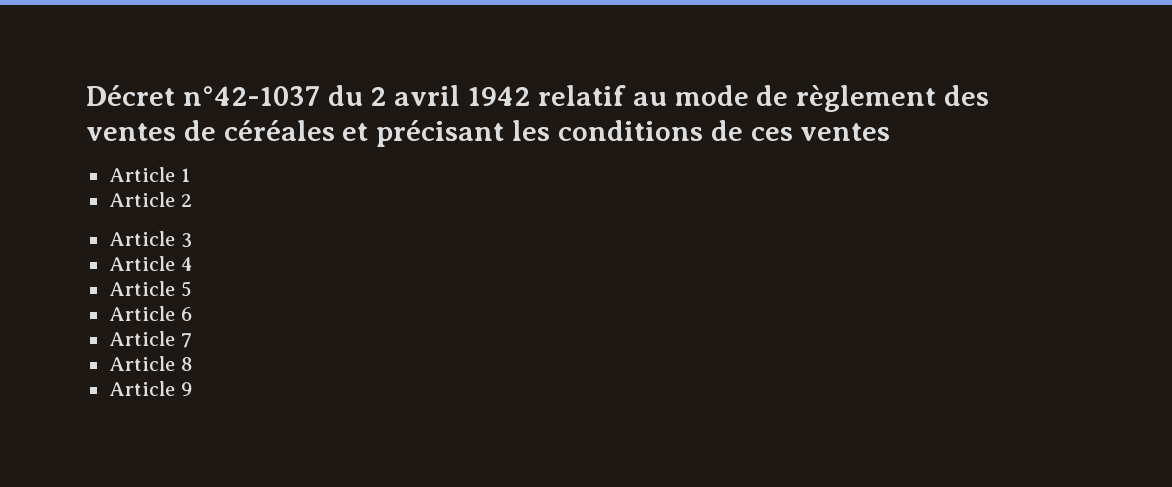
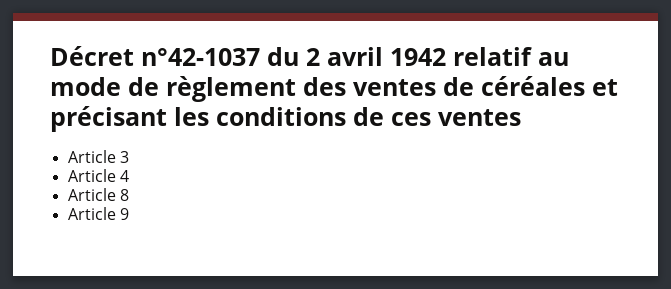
- Article 1
- Article 2
- Article 5
- Article 6
- Article 7

